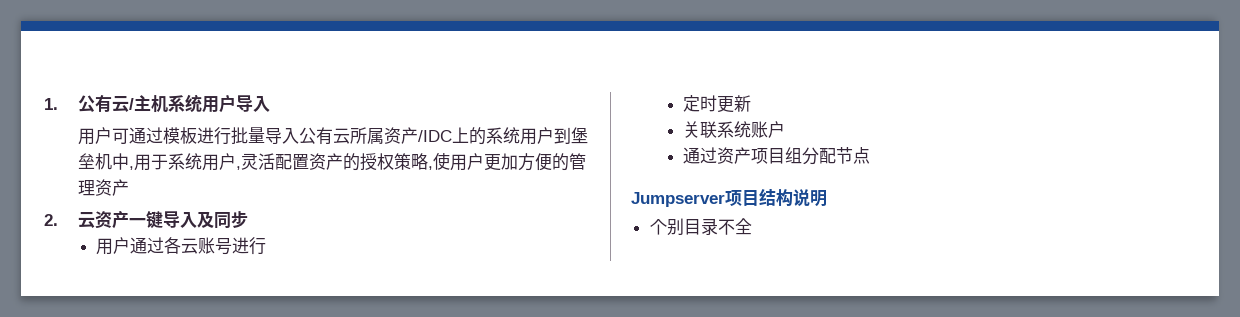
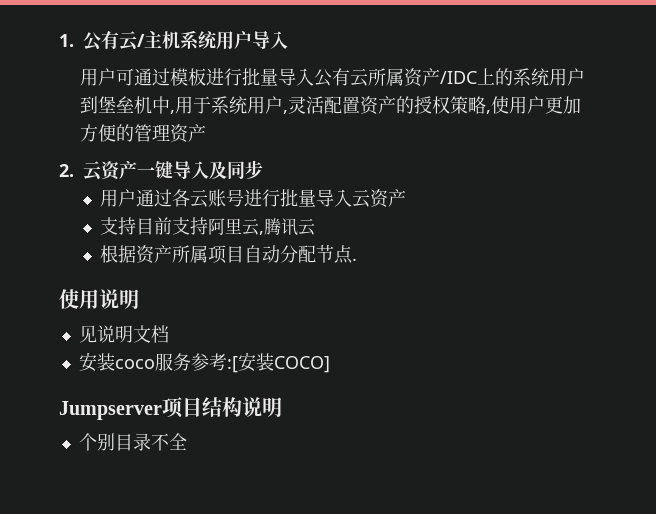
- 用户通过各云账号进行
- 定时更新
- 关联系统账户
- 通过资产项目组分配节点
+ 用户通过各云账号进行批量导入云资产
+ 支持目前支持阿里云,腾讯云
+ 根据资产所属项目自动分配节点.
+ 使用说明
+ 见说明文档
+ 安装coco服务参考:[安装COCO]

